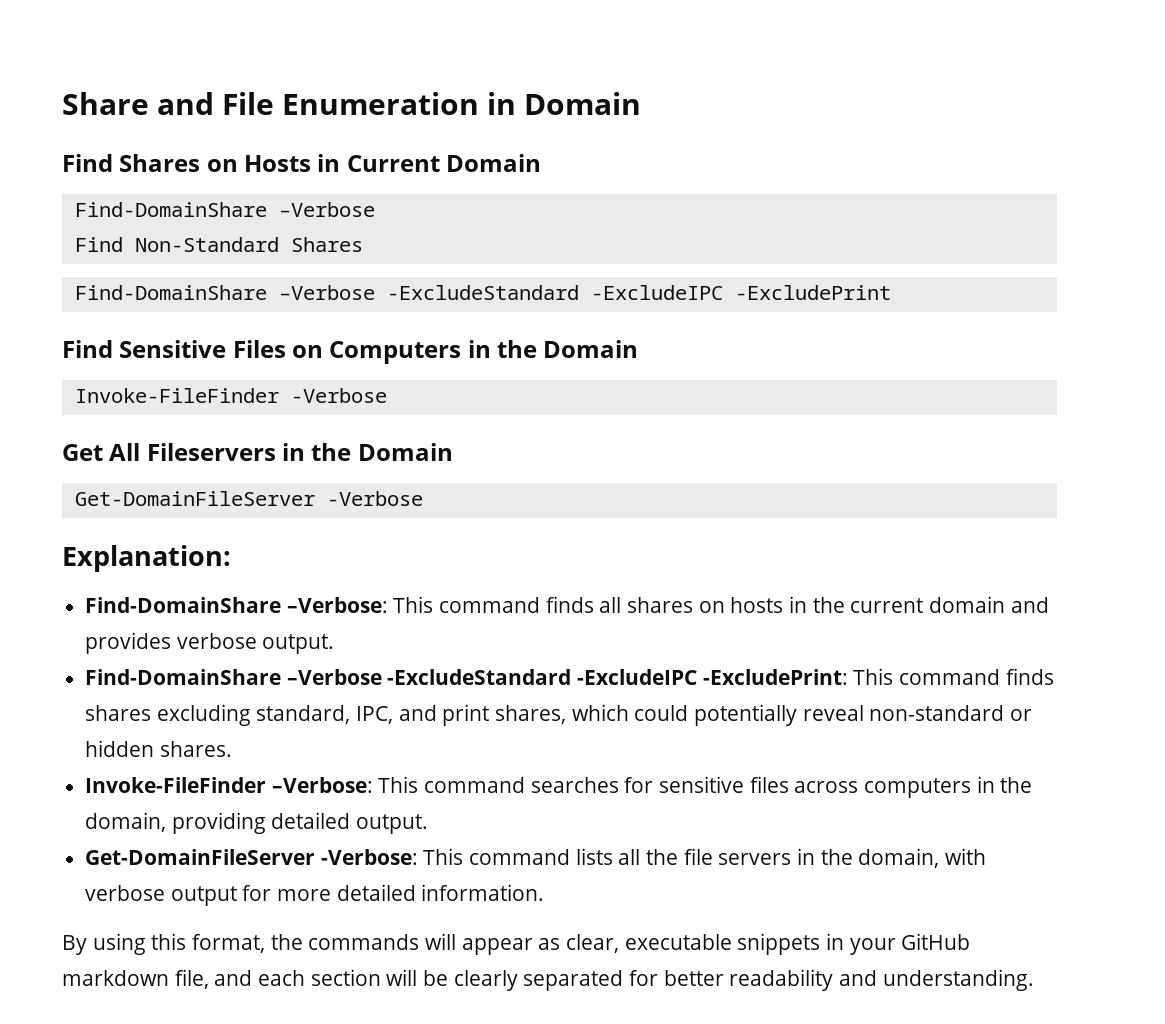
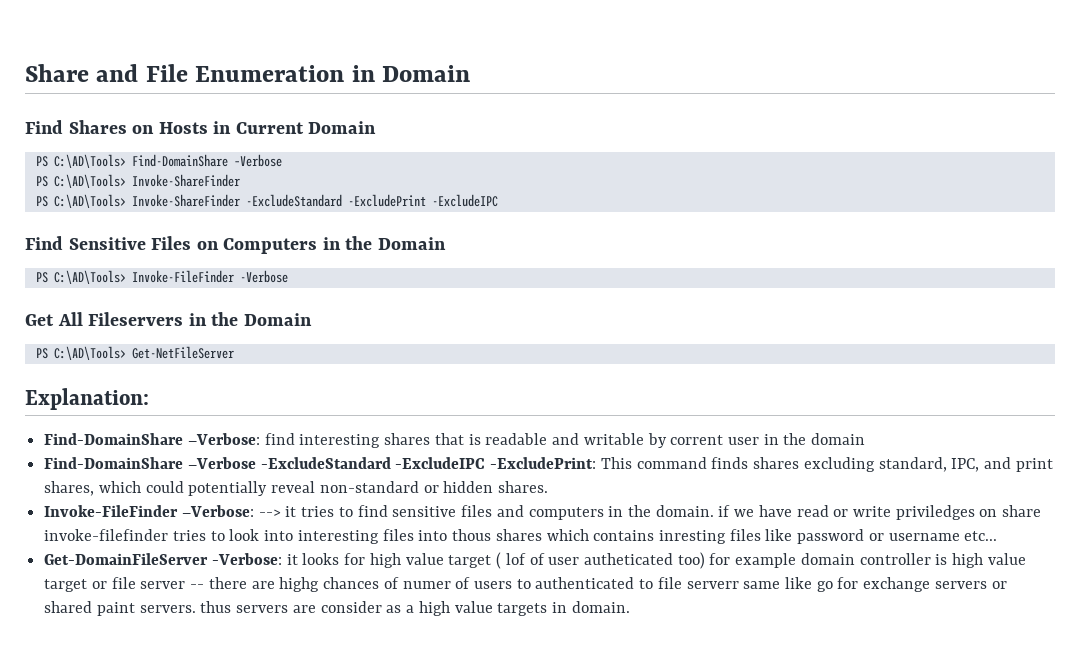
  Find Shares on Hosts in Current Domain
- Find-DomainShare –Verbose
- Find Non-Standard Shares
- Find-DomainShare –Verbose -ExcludeStandard -ExcludeIPC -ExcludePrint
+ PS C:\AD\Tools> Find-DomainShare –Verbose
+ PS C:\AD\Tools> Invoke-ShareFinder
+ PS C:\AD\Tools> Invoke-ShareFinder -ExcludeStandard -ExcludePrint -ExcludeIPC
- Invoke-FileFinder -Verbose
+ PS C:\AD\Tools> Invoke-FileFinder -Verbose
- Get-DomainFileServer -Verbose
+ PS C:\AD\Tools> Get-NetFileServer
- Find-DomainShare –Verbose: This command finds all shares on hosts in the current domain and provides verbose output.
+ Find-DomainShare –Verbose: find interesting shares that is readable and writable by corrent user in the domain
- Invoke-FileFinder –Verbose: This command searches for sensitive files across computers in the domain, providing detailed output.
- Get-DomainFileServer -Verbose: This command lists all the file servers in the domain, with verbose output for more detailed information.
- By using this format, the commands will appear as clear, executable snippets in your GitHub markdown file, and each section will be clearly separated for better readability and understanding.
+ Invoke-FileFinder –Verbose: --> it tries to find sensitive files and computers in the domain. if we have read or write priviledges on share invoke-filefinder tries to look into interesting files into thous shares which contains inresting files like password or username etc...
+ Get-DomainFileServer -Verbose: it looks for high value target ( lof of user autheticated too) for example domain controller is high value target or file server -- there are highg chances of numer of users to authenticated to file serverr same like go for exchange servers or shared paint servers. thus servers are consider as a high value targets in domain.

